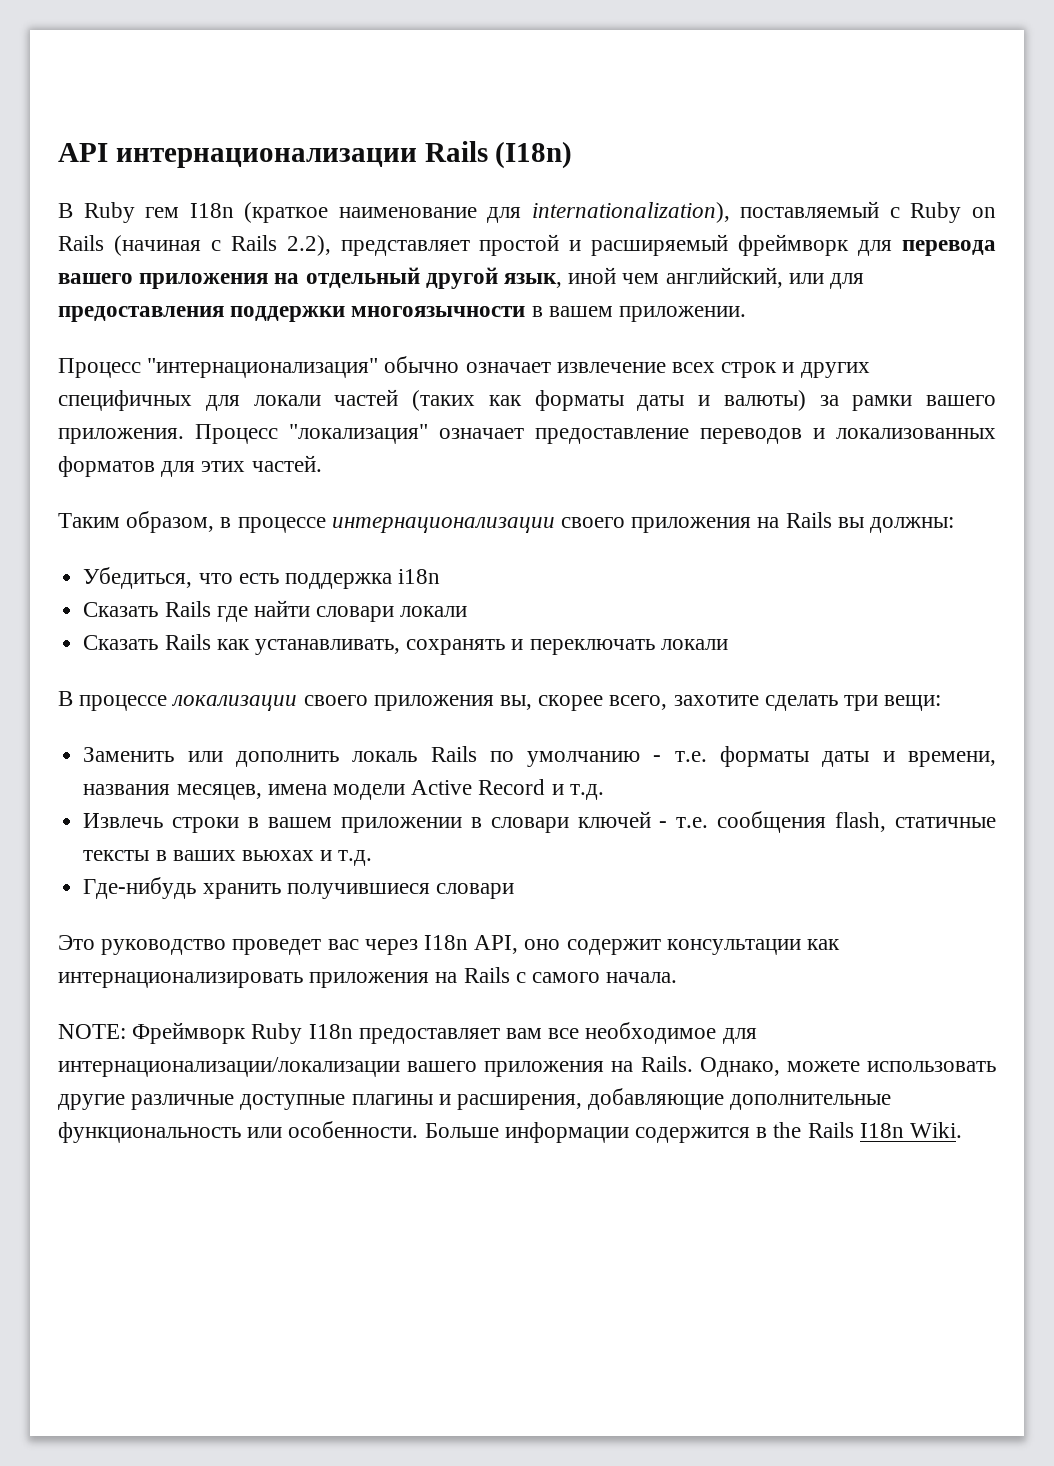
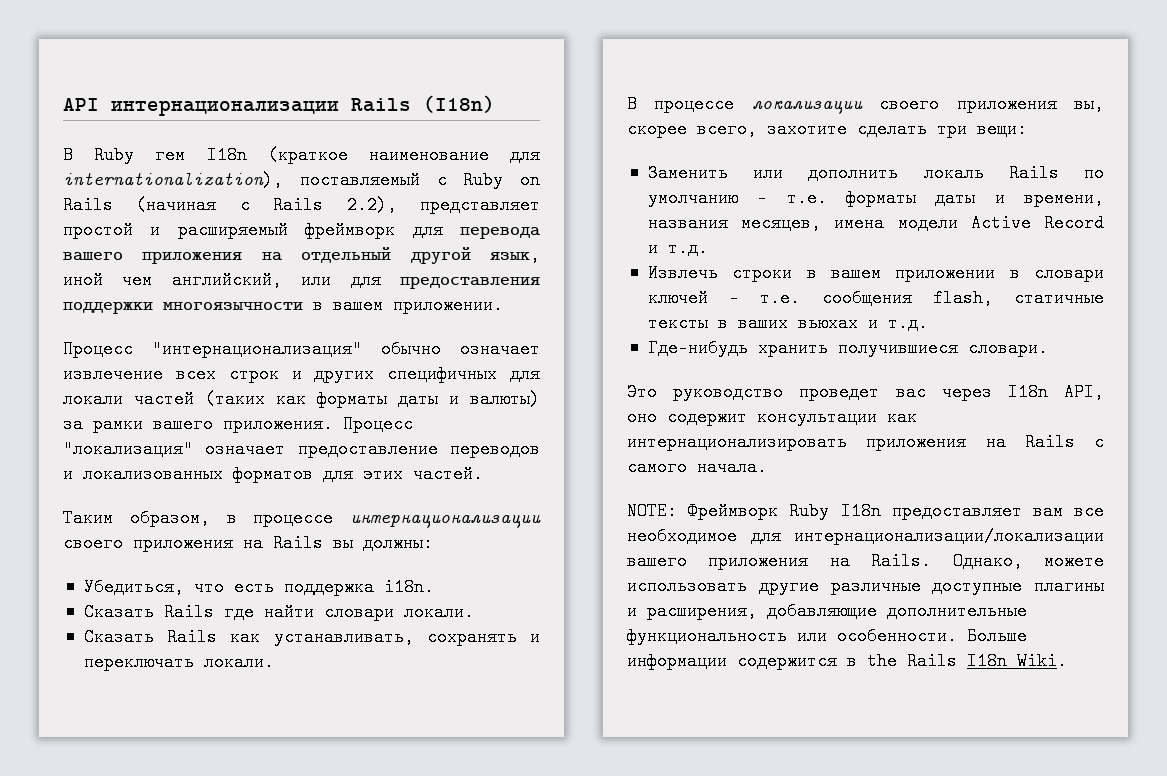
- Убедиться, что есть поддержка i18n
+ Убедиться, что есть поддержка i18n.
- Сказать Rails где найти словари локали
+ Сказать Rails где найти словари локали.
- Сказать Rails как устанавливать, сохранять и переключать локали
+ Сказать Rails как устанавливать, сохранять и переключать локали.
- Где-нибудь хранить получившиеся словари
+ Где-нибудь хранить получившиеся словари.

